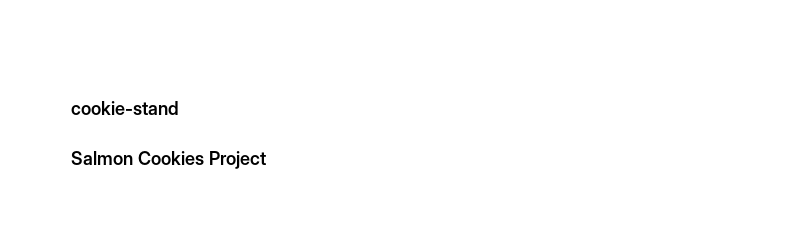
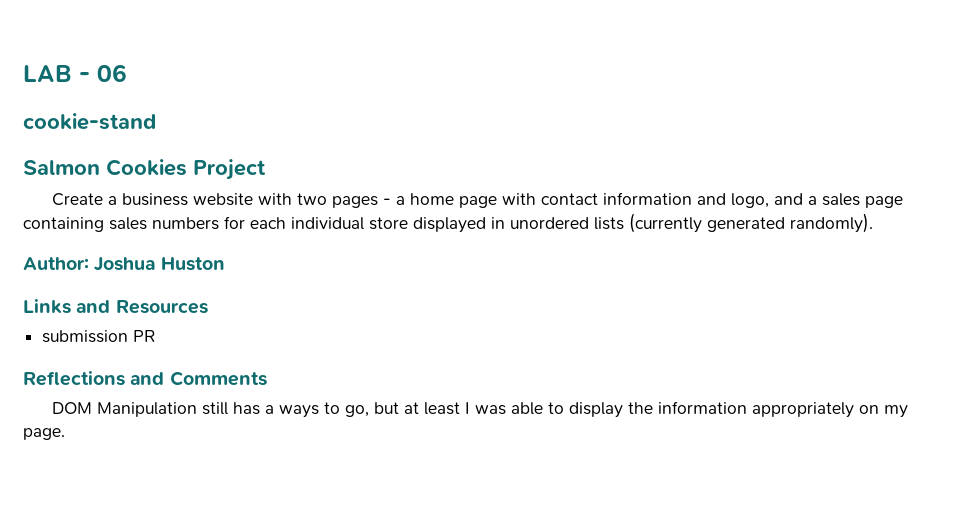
+ LAB - 06
+ Create a business website with two pages - a home page with contact information and logo, and a sales page containing sales numbers for each individual store displayed in unordered lists (currently generated randomly).
+ Author: Joshua Huston
+ Links and Resources
+ submission PR
+ Reflections and Comments
+ DOM Manipulation still has a ways to go, but at least I was able to display the information appropriately on my page.

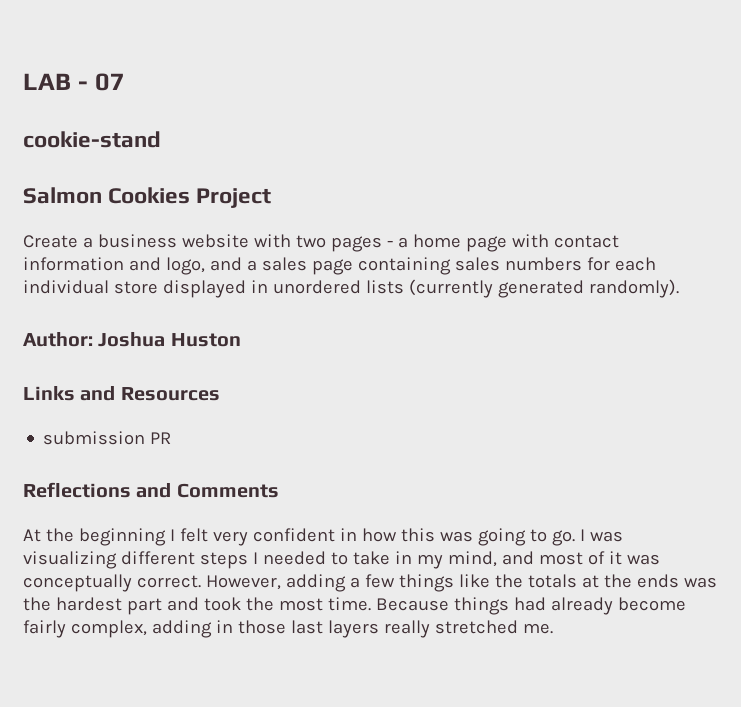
- LAB - 06
+ LAB - 07
- DOM Manipulation still has a ways to go, but at least I was able to display the information appropriately on my page.
+ At the beginning I felt very confident in how this was going to go. I was visualizing different steps I needed to take in my mind, and most of it was conceptually correct. However, adding a few things like the totals at the ends was the hardest part and took the most time. Because things had already become fairly complex, adding in those last layers really stretched me.

